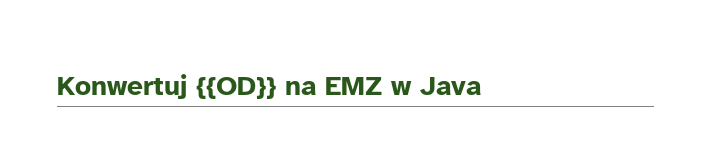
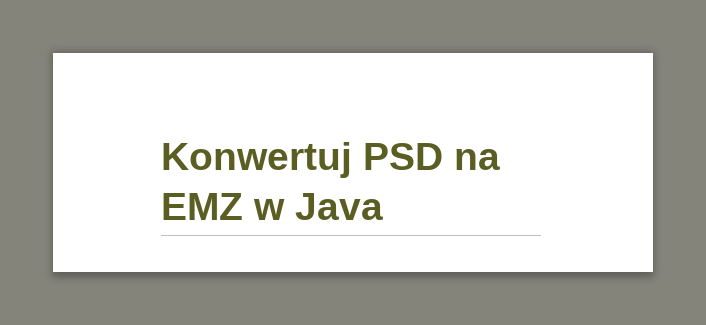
- Konwertuj {{OD}} na EMZ w Java
+ Konwertuj PSD na EMZ w Java

